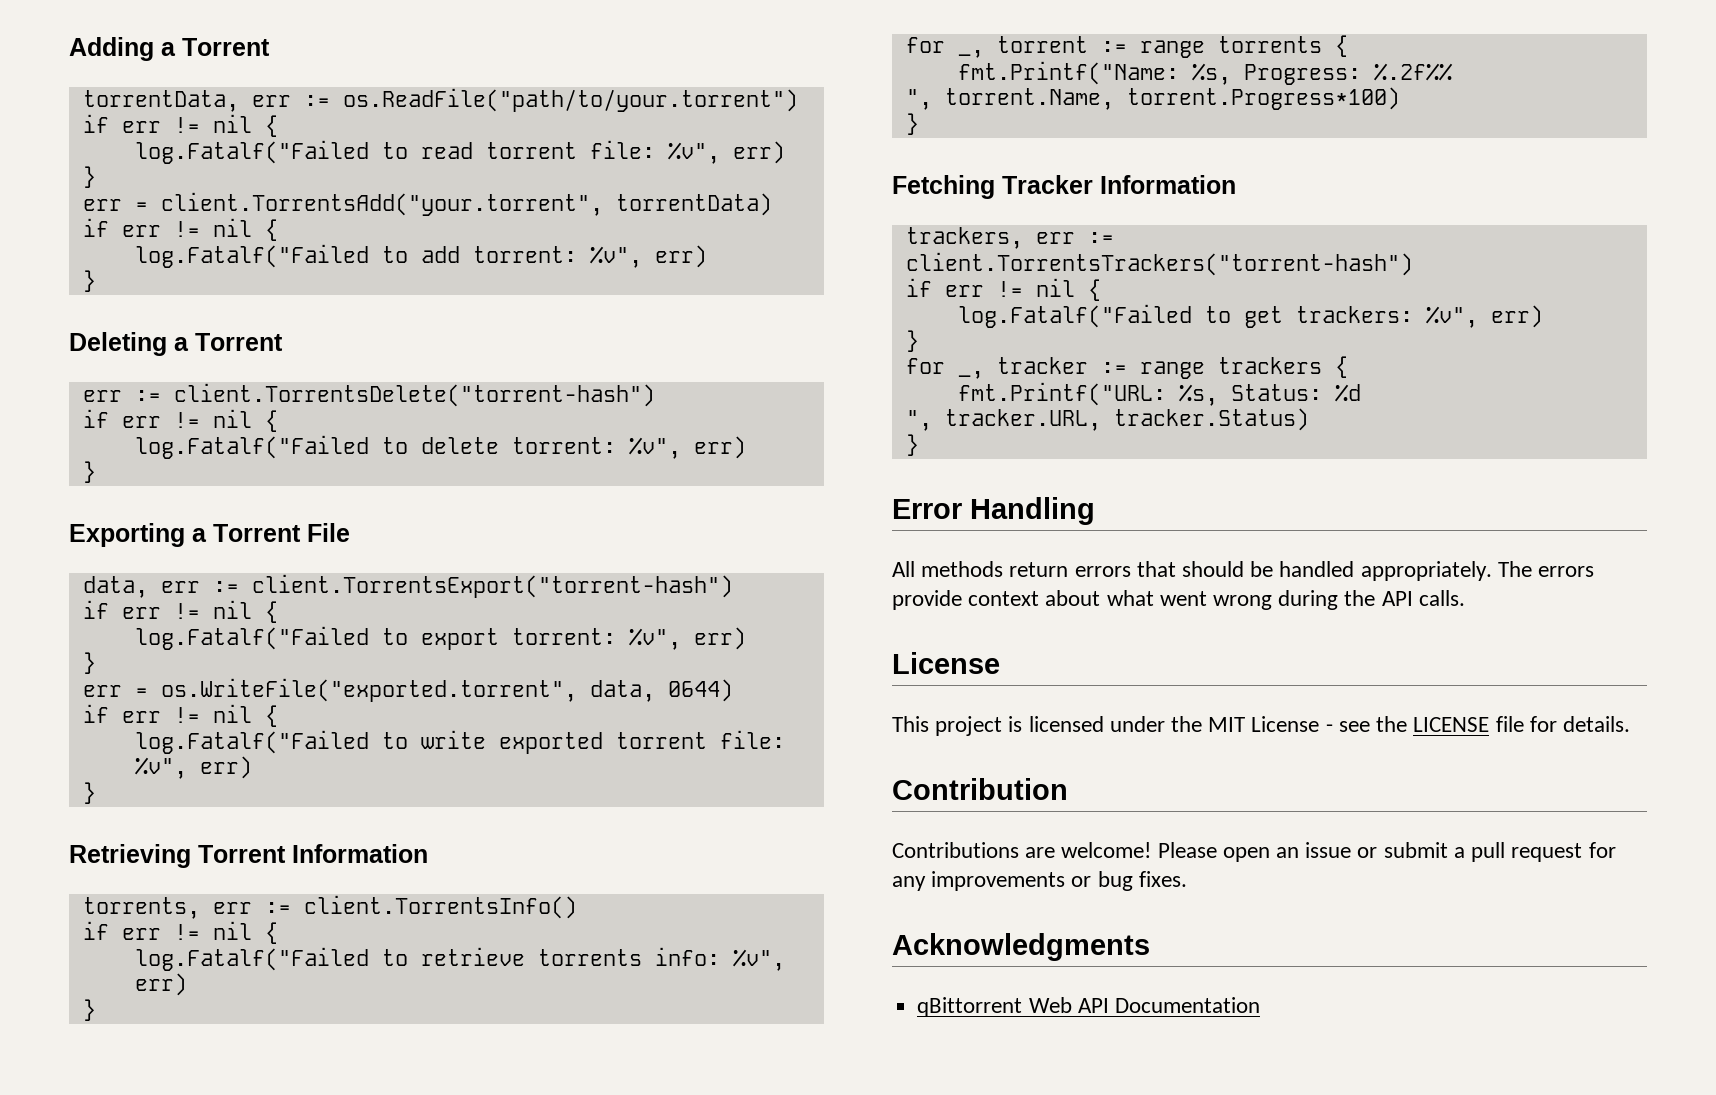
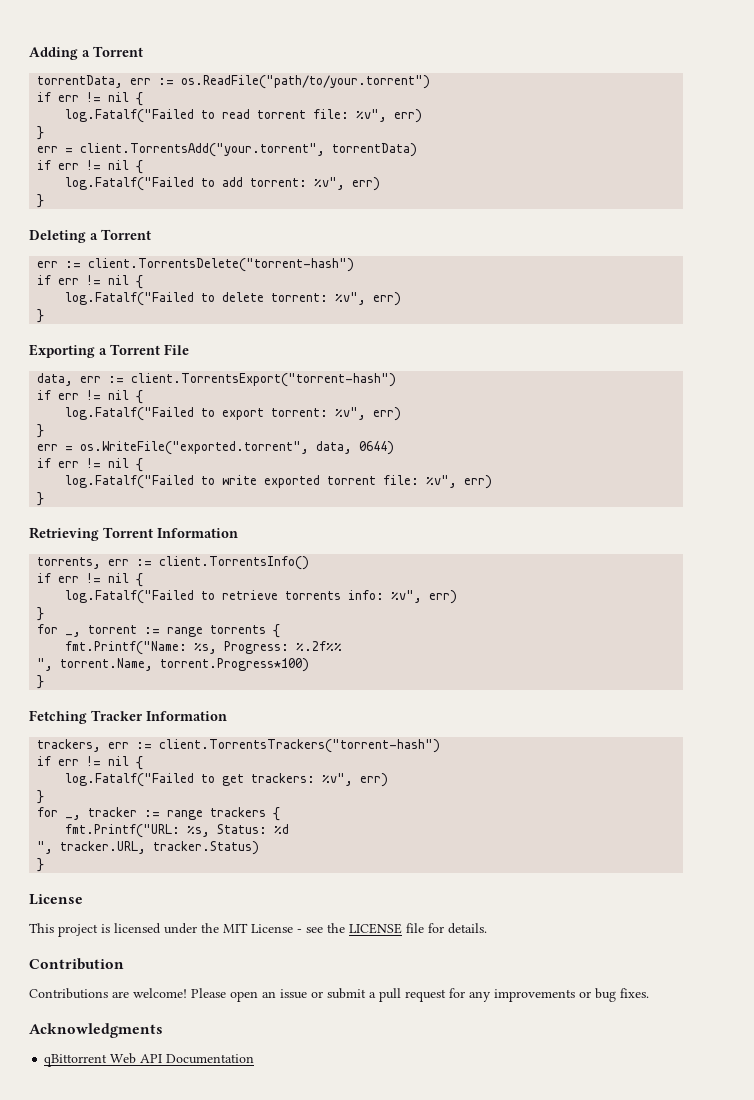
- Error Handling
- All methods return errors that should be handled appropriately. The errors provide context about what went wrong during the API calls.

